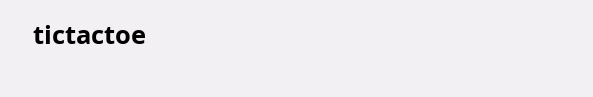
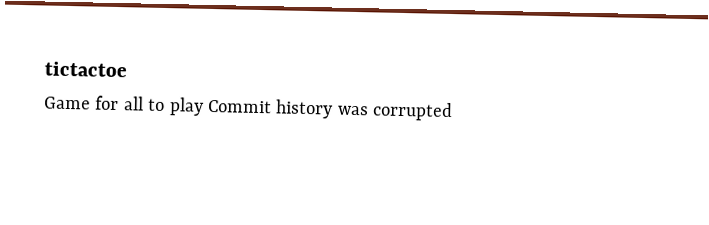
+ Game for all to play Commit history was corrupted

